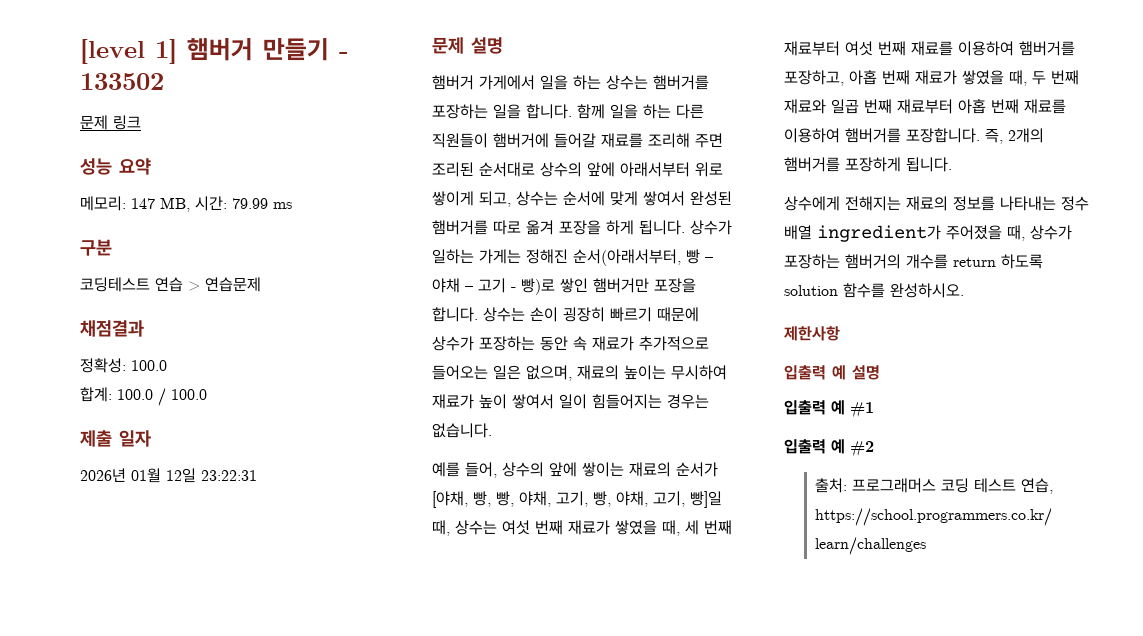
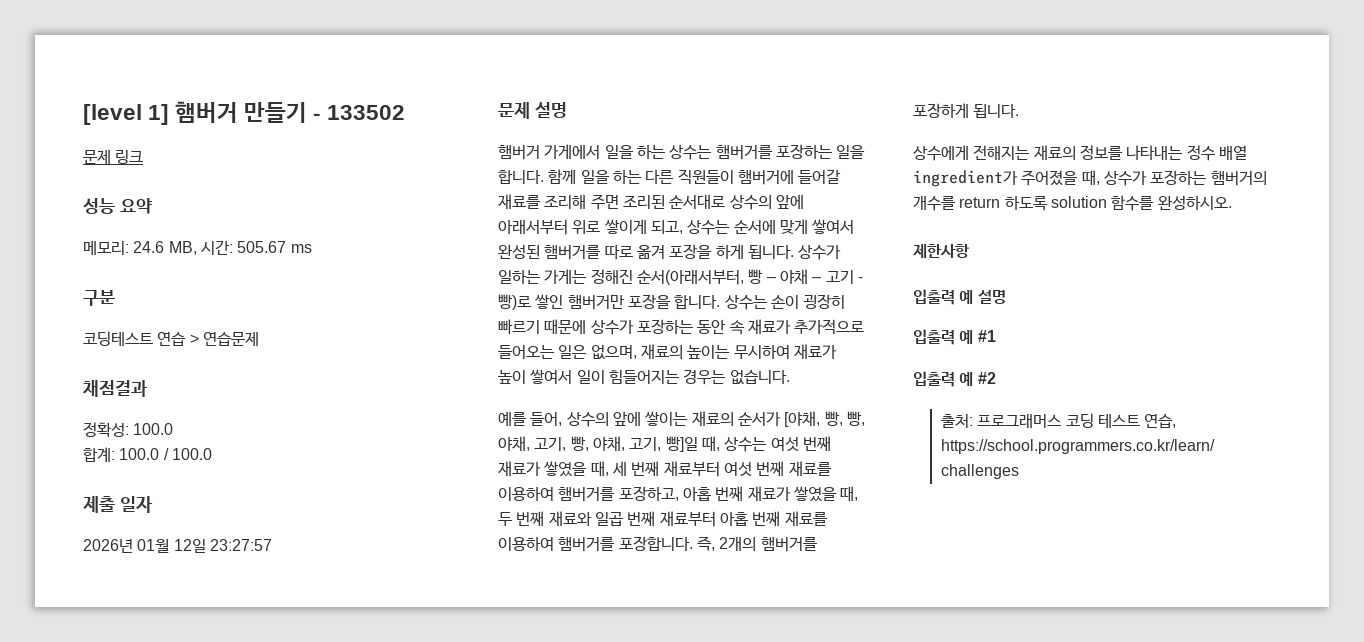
- 메모리: 147 MB, 시간: 79.99 ms
+ 메모리: 24.6 MB, 시간: 505.67 ms
- 2026년 01월 12일 23:22:31
+ 2026년 01월 12일 23:27:57

